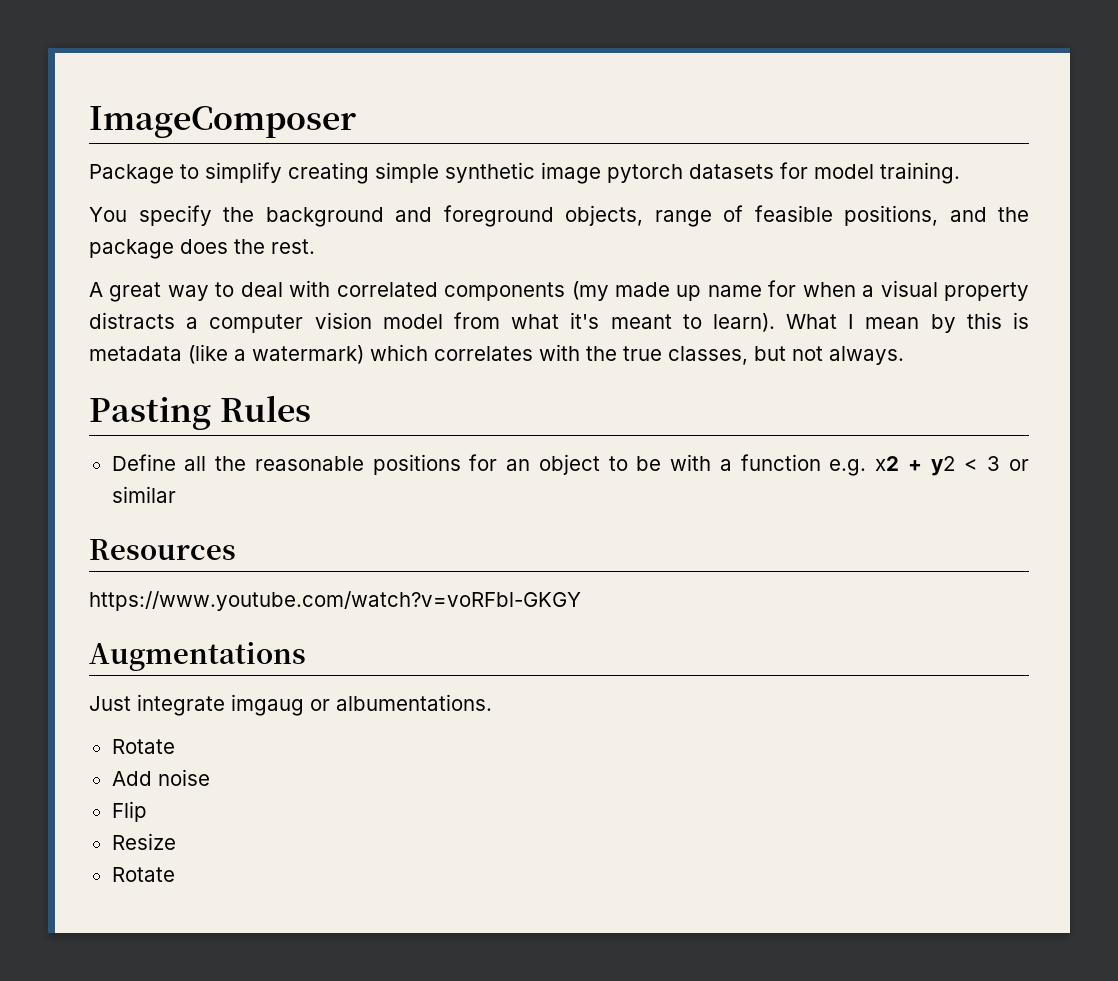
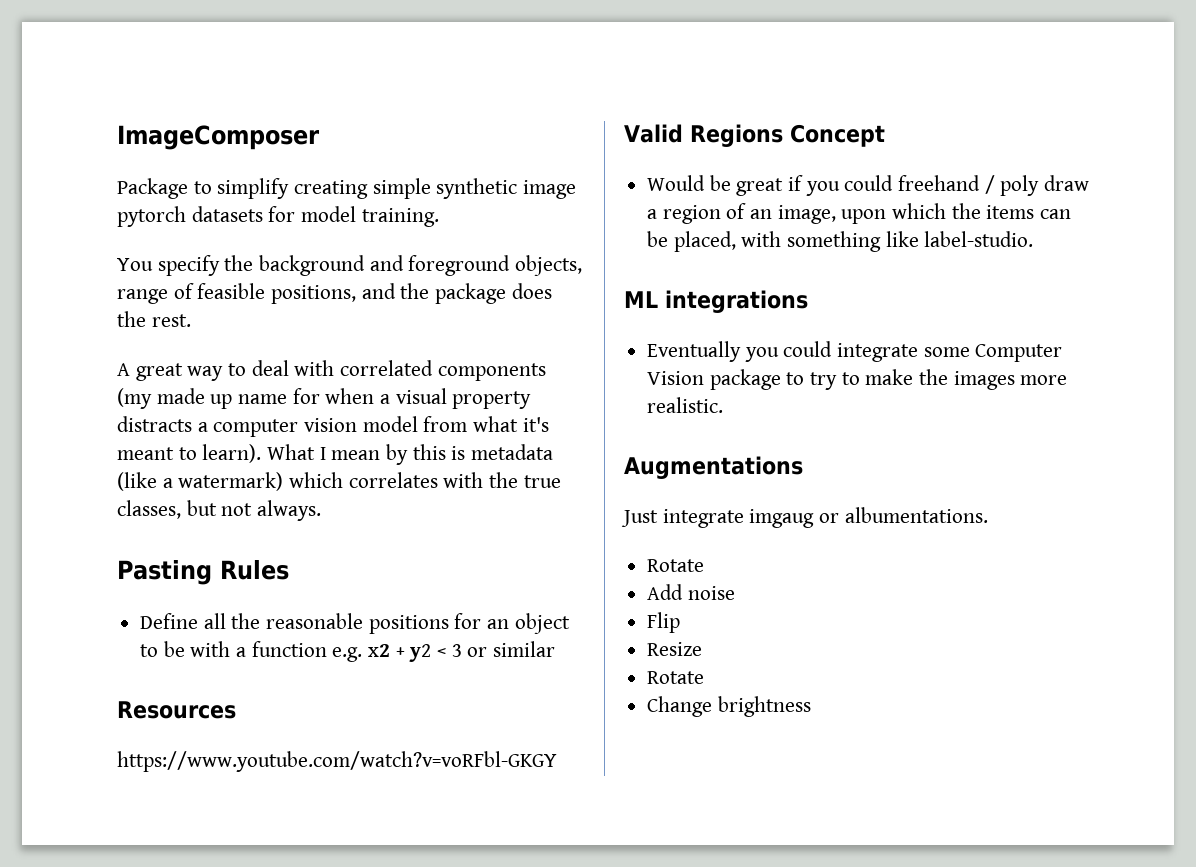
+ Valid Regions Concept
+ Would be great if you could freehand / poly draw a region of an image, upon which the items can be placed, with something like label-studio.
+ ML integrations
+ Eventually you could integrate some Computer Vision package to try to make the images more realistic.
+ Change brightness

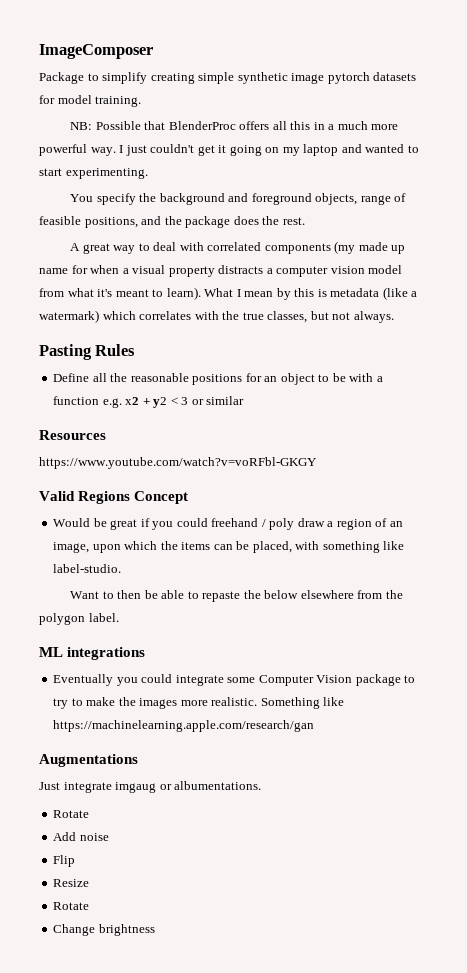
+ NB: Possible that BlenderProc offers all this in a much more powerful way. I just couldn't get it going on my laptop and wanted to start experimenting.
+ Want to then be able to repaste the below elsewhere from the polygon label.
+ Something like https://machinelearning.apple.com/research/gan

